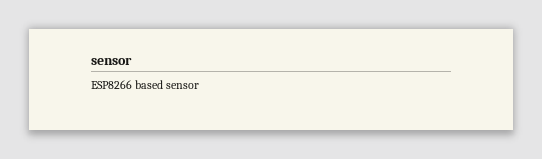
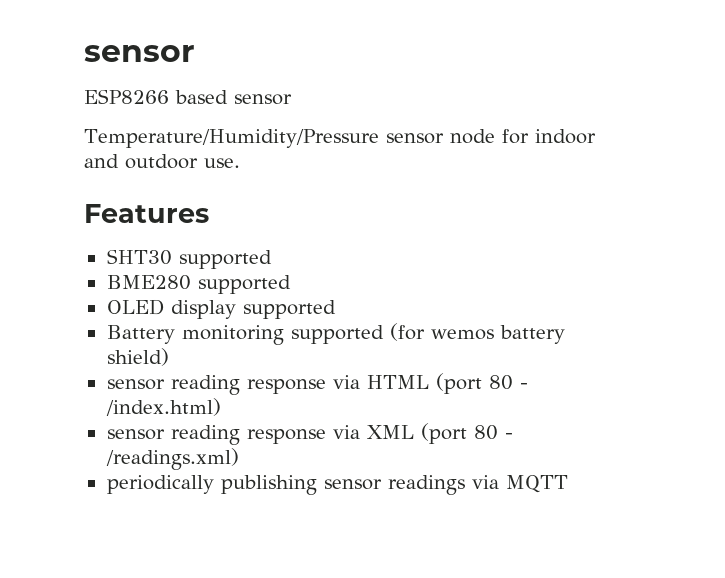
+ Temperature/Humidity/Pressure sensor node for indoor and outdoor use.
+ Features
+ SHT30 supported
+ BME280 supported
+ OLED display supported
+ Battery monitoring supported (for wemos battery shield)
+ sensor reading response via HTML (port 80 - /index.html)
+ sensor reading response via XML (port 80 - /readings.xml)
+ periodically publishing sensor readings via MQTT

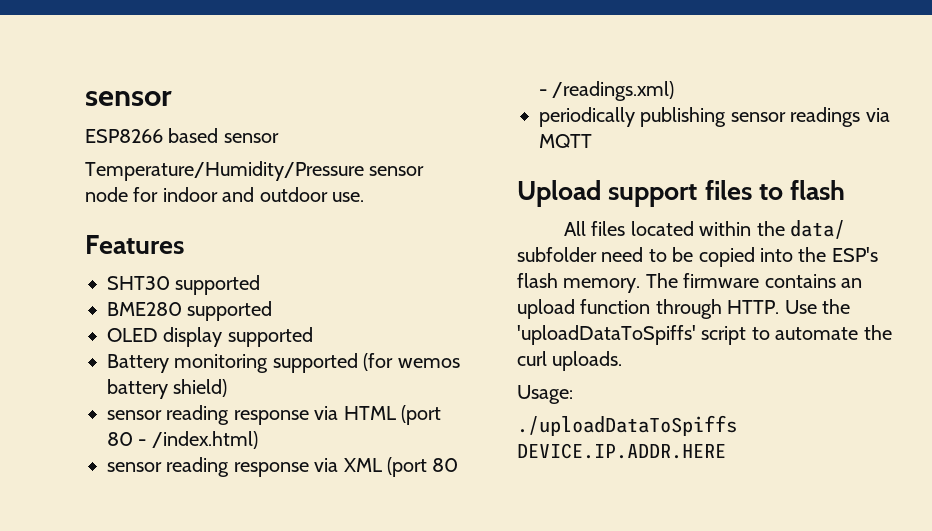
+ Upload support files to flash
+ All files located within the data/ subfolder need to be copied into the ESP's flash memory. The firmware contains an upload function through HTTP. Use the 'uploadDataToSpiffs' script to automate the curl uploads.
+ Usage:
+ ./uploadDataToSpiffs DEVICE.IP.ADDR.HERE

